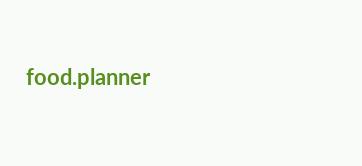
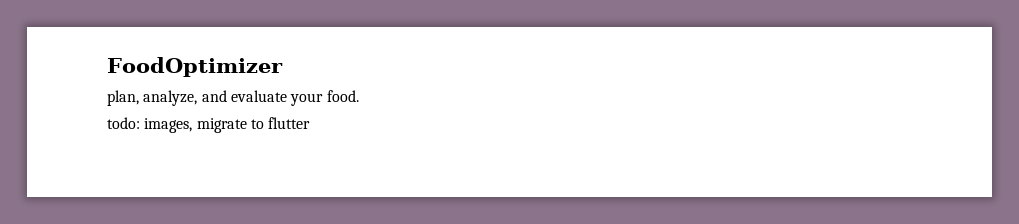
- food.planner
+ FoodOptimizer
+ plan, analyze, and evaluate your food.
+ todo: images, migrate to flutter

